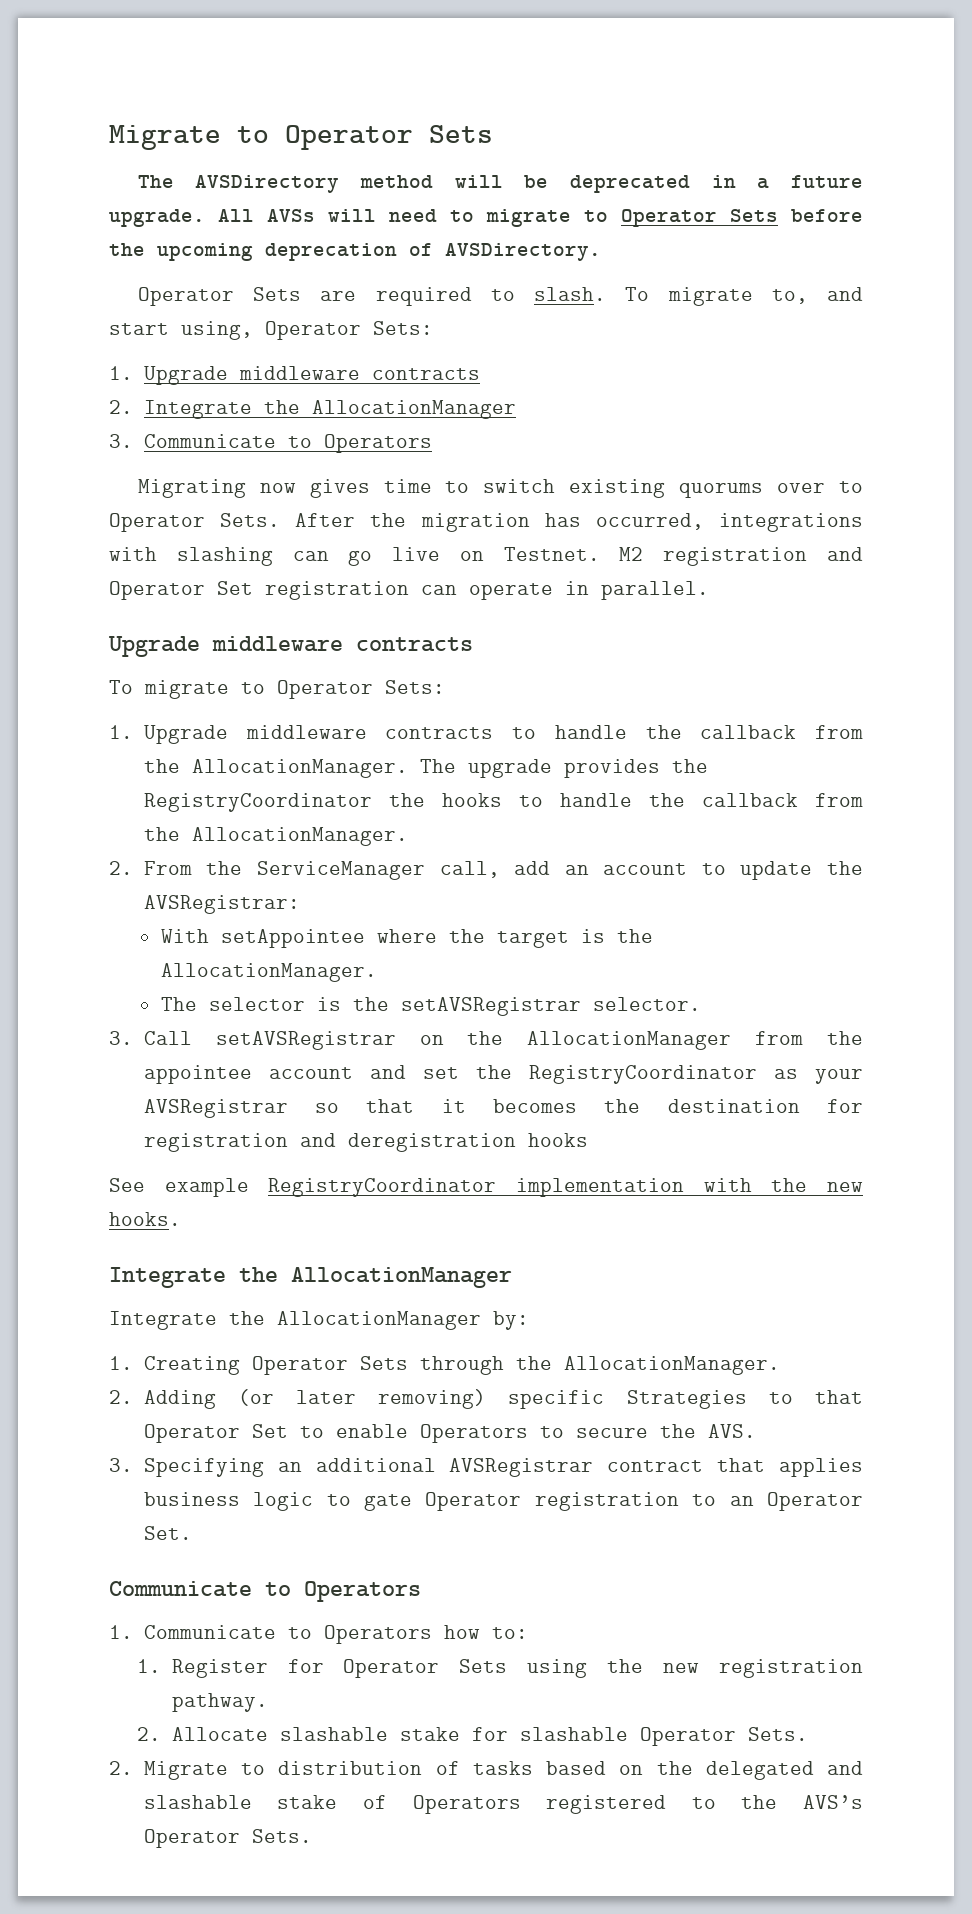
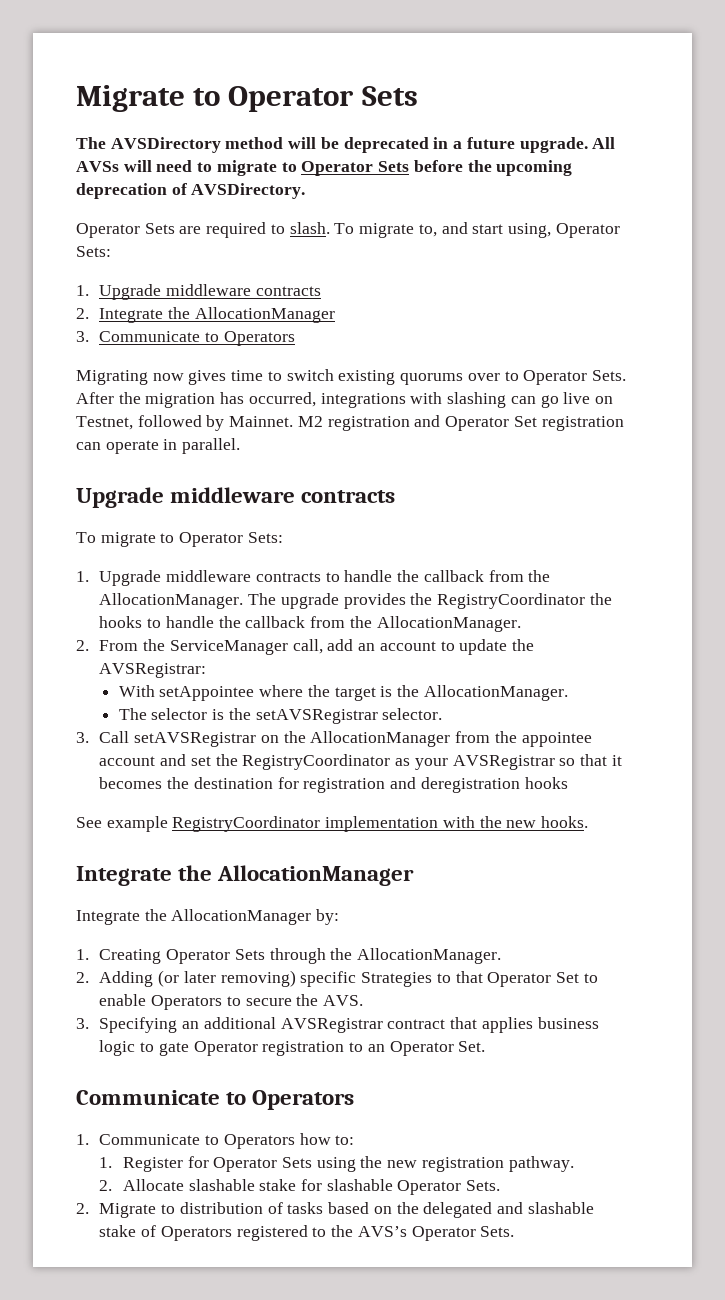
- After the migration has occurred, integrations with slashing can go live on Testnet.
+ After the migration has occurred, integrations with slashing can go live on Testnet, followed by Mainnet.

